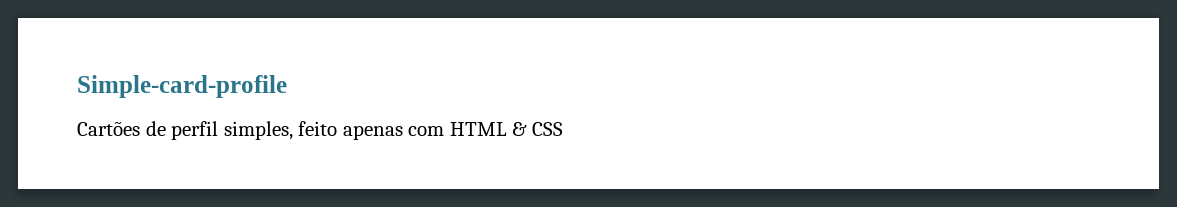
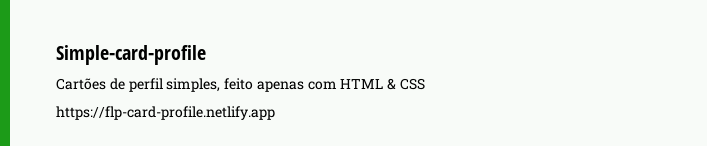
+ https://flp-card-profile.netlify.app

